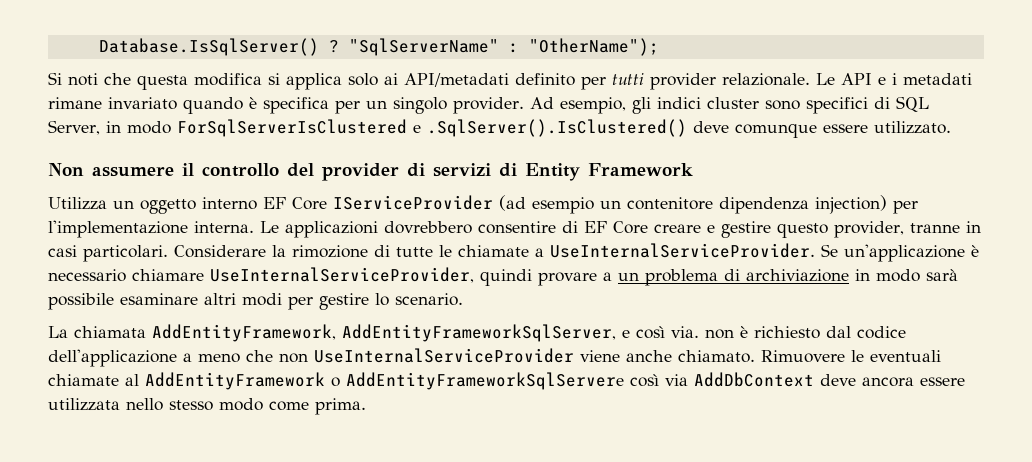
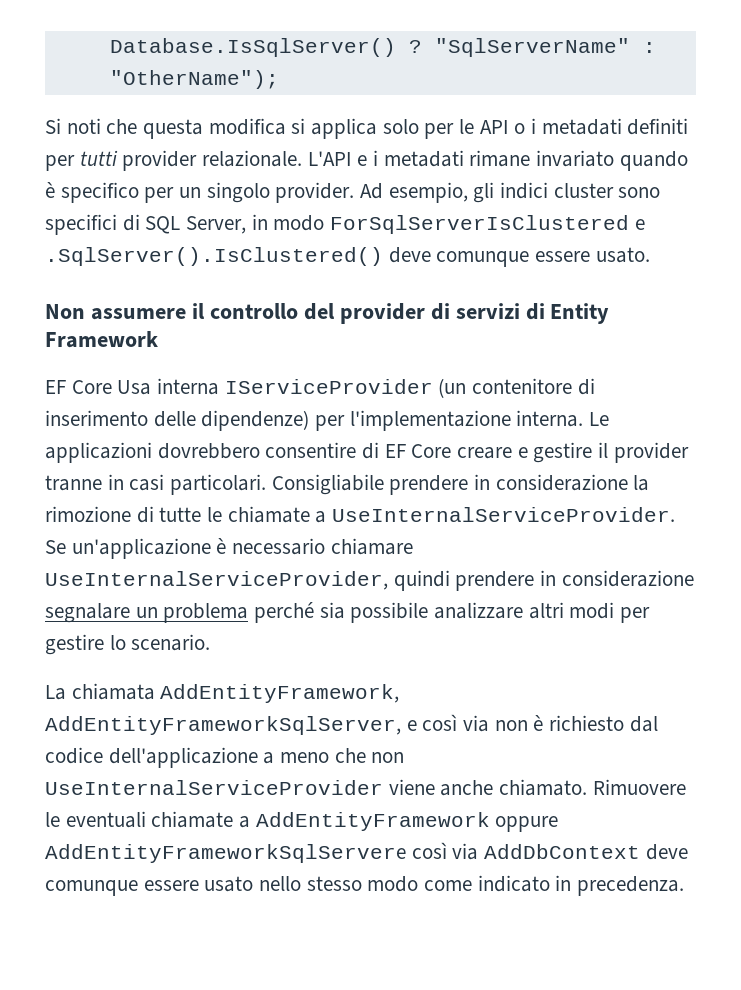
- Si noti che questa modifica si applica solo ai API/metadati definito per tutti provider relazionale.
+ Si noti che questa modifica si applica solo per le API o i metadati definiti per tutti provider relazionale.
- Le API e i metadati rimane invariato quando è specifica per un singolo provider.
+ L'API e i metadati rimane invariato quando è specifico per un singolo provider.
- Ad esempio, gli indici cluster sono specifici di SQL Server, in modo ForSqlServerIsClustered e .SqlServer().IsClustered() deve comunque essere utilizzato.
+ Ad esempio, gli indici cluster sono specifici di SQL Server, in modo ForSqlServerIsClustered e .SqlServer().IsClustered() deve comunque essere usato.
- Utilizza un oggetto interno EF Core IServiceProvider (ad esempio un contenitore dipendenza injection) per l'implementazione interna.
+ EF Core Usa interna IServiceProvider (un contenitore di inserimento delle dipendenze) per l'implementazione interna.
- Le applicazioni dovrebbero consentire di EF Core creare e gestire questo provider, tranne in casi particolari.
+ Le applicazioni dovrebbero consentire di EF Core creare e gestire il provider tranne in casi particolari.
- Considerare la rimozione di tutte le chiamate a UseInternalServiceProvider.
+ Consigliabile prendere in considerazione la rimozione di tutte le chiamate a UseInternalServiceProvider.
- Se un'applicazione è necessario chiamare UseInternalServiceProvider, quindi provare a un problema di archiviazione in modo sarà possibile esaminare altri modi per gestire lo scenario.
+ Se un'applicazione è necessario chiamare UseInternalServiceProvider, quindi prendere in considerazione segnalare un problema perché sia possibile analizzare altri modi per gestire lo scenario.
- La chiamata AddEntityFramework, AddEntityFrameworkSqlServer, e così via. non è richiesto dal codice dell'applicazione a meno che non UseInternalServiceProvider viene anche chiamato.
+ La chiamata AddEntityFramework, AddEntityFrameworkSqlServer, e così via non è richiesto dal codice dell'applicazione a meno che non UseInternalServiceProvider viene anche chiamato.
- Rimuovere le eventuali chiamate al AddEntityFramework o AddEntityFrameworkSqlServere così via AddDbContext deve ancora essere utilizzata nello stesso modo come prima.
+ Rimuovere le eventuali chiamate a AddEntityFramework oppure AddEntityFrameworkSqlServere così via AddDbContext deve comunque essere usato nello stesso modo come indicato in precedenza.

